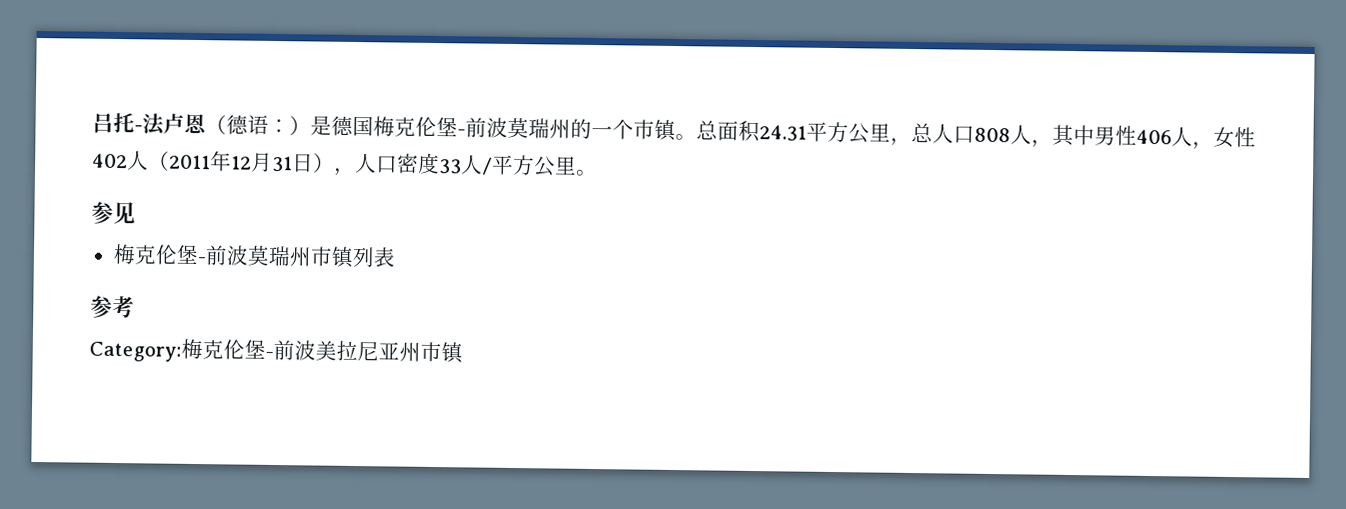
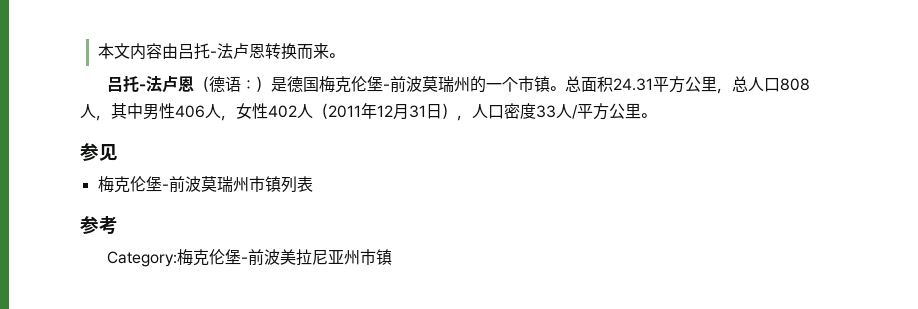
+ 本文内容由吕托-法卢恩转换而来。

